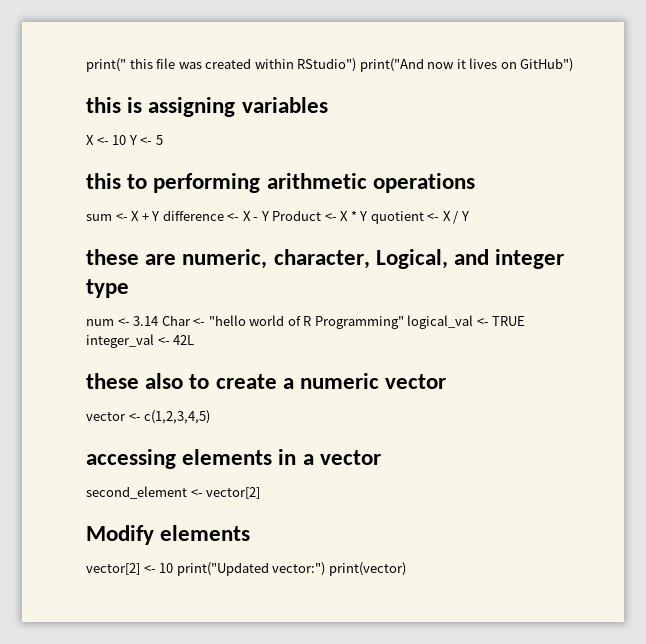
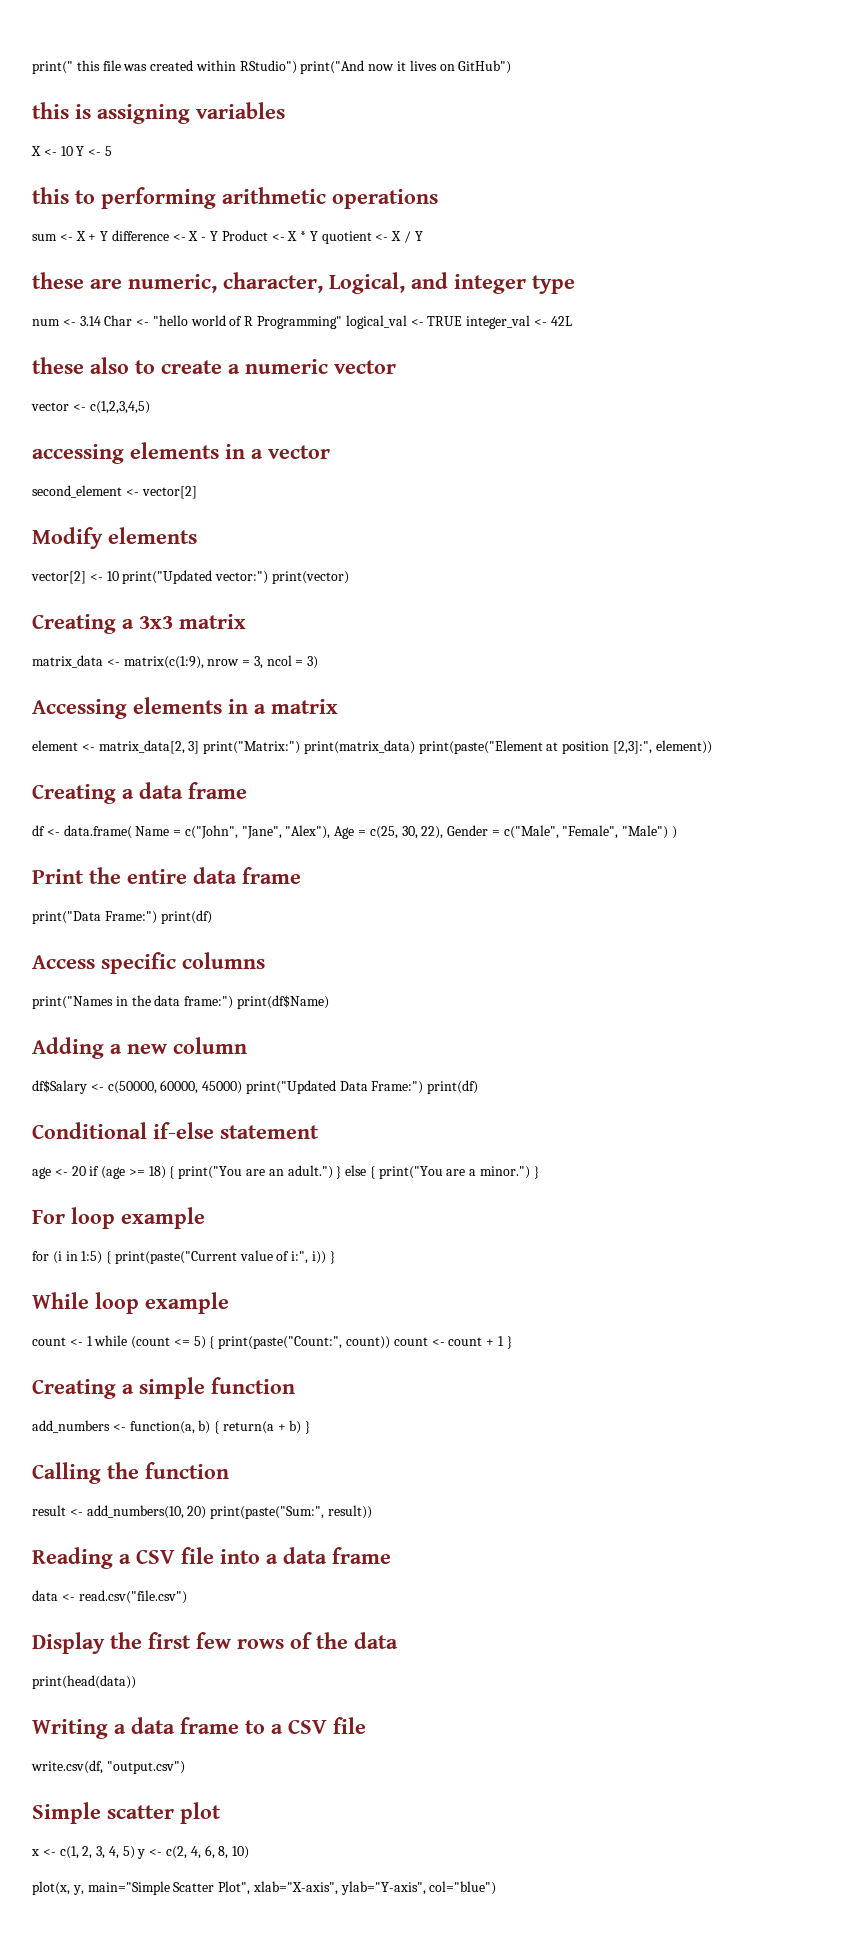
+ Creating a 3x3 matrix
+ matrix_data <- matrix(c(1:9), nrow = 3, ncol = 3)
+ Accessing elements in a matrix
+ element <- matrix_data[2, 3] print("Matrix:") print(matrix_data) print(paste("Element at position [2,3]:", element))
+ Creating a data frame
+ df <- data.frame( Name = c("John", "Jane", "Alex"), Age = c(25, 30, 22), Gender = c("Male", "Female", "Male") )
+ Print the entire data frame
+ print("Data Frame:") print(df)
+ Access specific columns
+ print("Names in the data frame:") print(df$Name)
+ Adding a new column
+ df$Salary <- c(50000, 60000, 45000) print("Updated Data Frame:") print(df)
+ Conditional if-else statement
+ age <- 20 if (age >= 18) { print("You are an adult.") } else { print("You are a minor.") }
+ For loop example
+ for (i in 1:5) { print(paste("Current value of i:", i)) }
+ While loop example
+ count <- 1 while (count <= 5) { print(paste("Count:", count)) count <- count + 1 }
+ Creating a simple function
+ add_numbers <- function(a, b) { return(a + b) }
+ Calling the function
+ result <- add_numbers(10, 20) print(paste("Sum:", result))
+ Reading a CSV file into a data frame
+ data <- read.csv("file.csv")
+ Display the first few rows of the data
+ print(head(data))
+ Writing a data frame to a CSV file
+ write.csv(df, "output.csv")
+ Simple scatter plot
+ x <- c(1, 2, 3, 4, 5) y <- c(2, 4, 6, 8, 10)
+ plot(x, y, main="Simple Scatter Plot", xlab="X-axis", ylab="Y-axis", col="blue")

